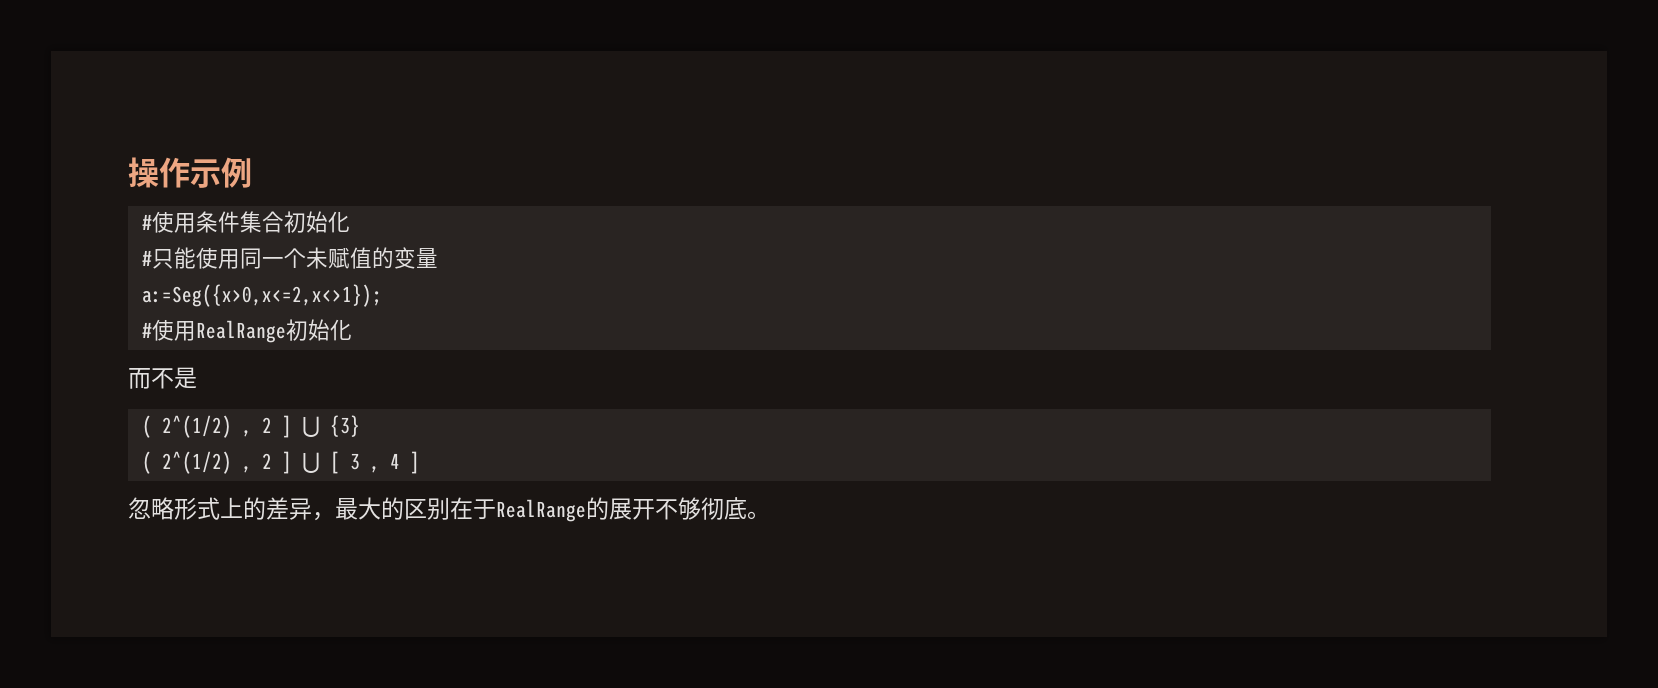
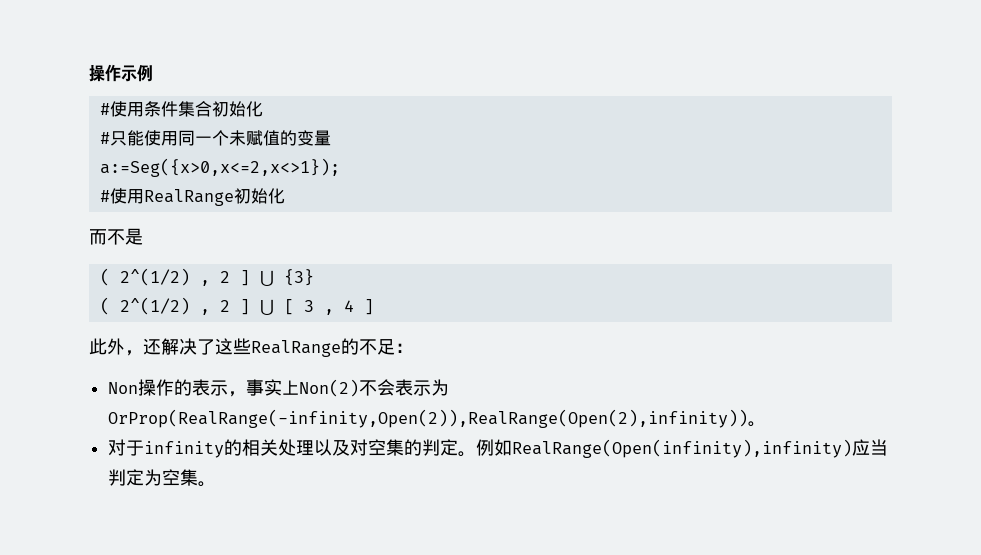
- 忽略形式上的差异，最大的区别在于RealRange的展开不够彻底。
+ 此外，还解决了这些RealRange的不足：
+ Non操作的表示，事实上Non(2)不会表示为OrProp(RealRange(-infinity,Open(2)),RealRange(Open(2),infinity))。
+ 对于infinity的相关处理以及对空集的判定。例如RealRange(Open(infinity),infinity)应当判定为空集。

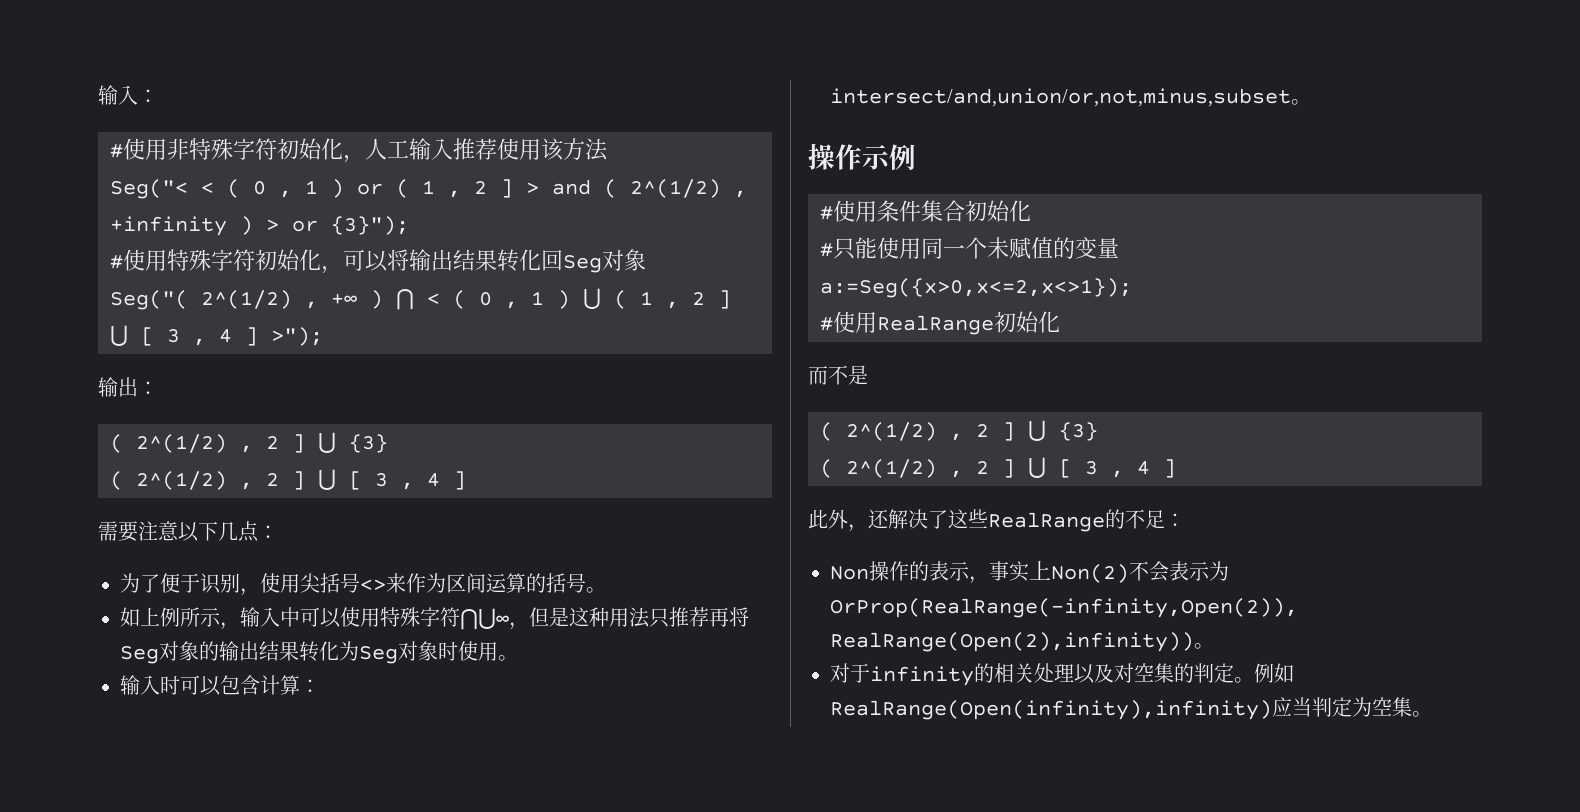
+ 输入：
+ #使用非特殊字符初始化，人工输入推荐使用该方法
+ Seg("< < ( 0 , 1 ) or ( 1 , 2 ] > and ( 2^(1/2) , +infinity ) > or {3}");
+ #使用特殊字符初始化，可以将输出结果转化回Seg对象
+ Seg("( 2^(1/2) , +∞ ) ⋂ < ( 0 , 1 ) ⋃ ( 1 , 2 ] ⋃ [ 3 , 4 ] >");
+ 输出：
+ ( 2^(1/2) , 2 ] ⋃ {3}
+ ( 2^(1/2) , 2 ] ⋃ [ 3 , 4 ]
+ 需要注意以下几点：
+ 为了便于识别，使用尖括号<>来作为区间运算的括号。
+ 如上例所示，输入中可以使用特殊字符⋂⋃∞，但是这种用法只推荐再将Seg对象的输出结果转化为Seg对象时使用。
+ 输入时可以包含计算：intersect/and,union/or,not,minus,subset。

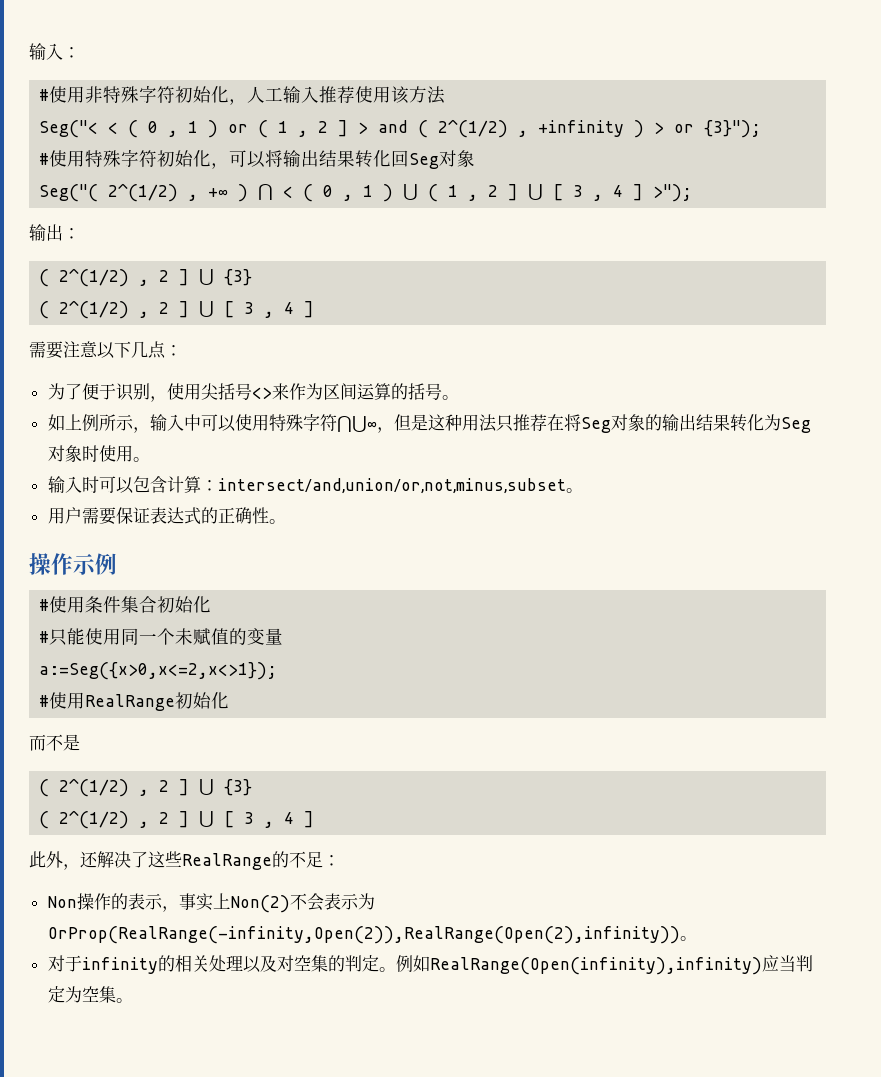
- 如上例所示，输入中可以使用特殊字符⋂⋃∞，但是这种用法只推荐再将Seg对象的输出结果转化为Seg对象时使用。
+ 如上例所示，输入中可以使用特殊字符⋂⋃∞，但是这种用法只推荐在将Seg对象的输出结果转化为Seg对象时使用。
+ 用户需要保证表达式的正确性。

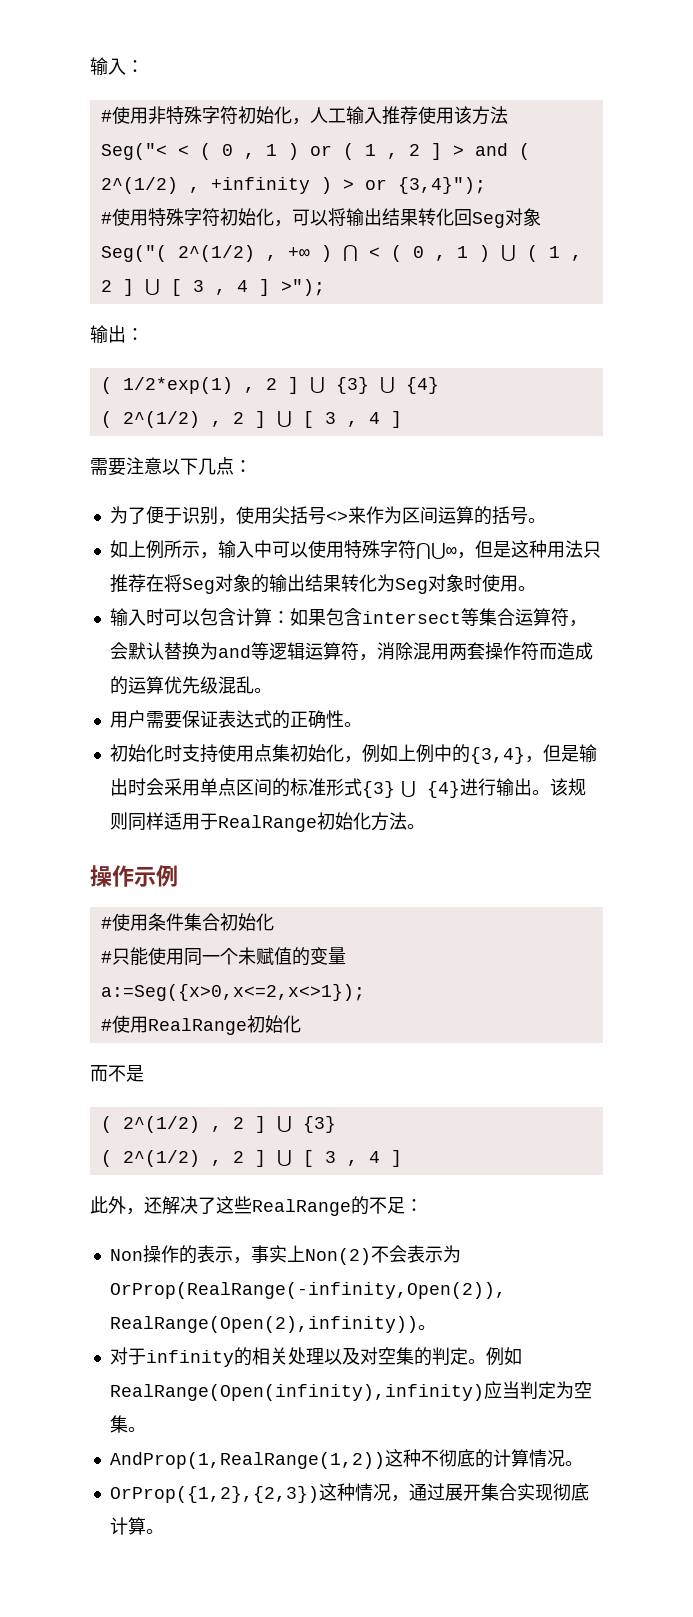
- Seg("< < ( 0 , 1 ) or ( 1 , 2 ] > and ( 2^(1/2) , +infinity ) > or {3}");
+ Seg("< < ( 0 , 1 ) or ( 1 , 2 ] > and ( 2^(1/2) , +infinity ) > or {3,4}");
  输出：
- ( 2^(1/2) , 2 ] ⋃ {3}
+ ( 1/2*exp(1) , 2 ] ⋃ {3} ⋃ {4}
- 输入时可以包含计算：intersect/and,union/or,not,minus,subset。
+ 输入时可以包含计算：如果包含intersect等集合运算符，会默认替换为and等逻辑运算符，消除混用两套操作符而造成的运算优先级混乱。
+ 初始化时支持使用点集初始化，例如上例中的{3,4}，但是输出时会采用单点区间的标准形式{3} ⋃ {4}进行输出。该规则同样适用于RealRange初始化方法。
+ AndProp(1,RealRange(1,2))这种不彻底的计算情况。
+ OrProp({1,2},{2,3})这种情况，通过展开集合实现彻底计算。

